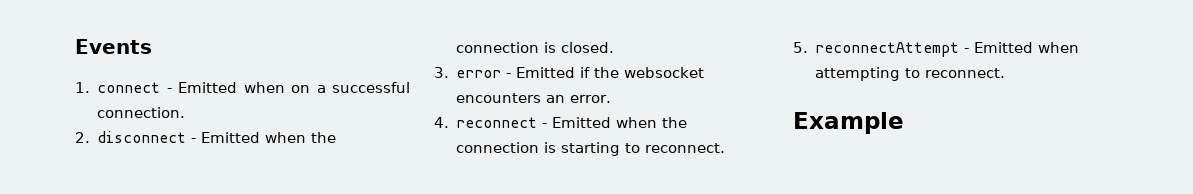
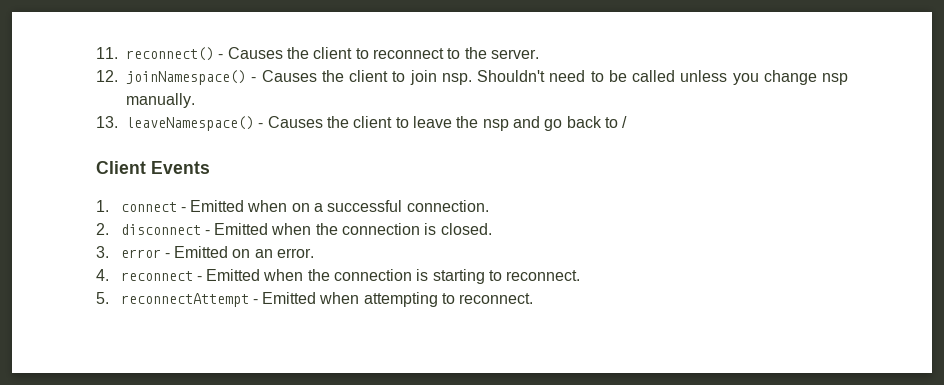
- Events
+ 11. reconnect() - Causes the client to reconnect to the server.
+ 12. joinNamespace() - Causes the client to join nsp. Shouldn't need to be called unless you change nsp manually.
+ 13. leaveNamespace() - Causes the client to leave the nsp and go back to /
+ Client Events
- 3. error - Emitted if the websocket encounters an error.
+ 3. error - Emitted on an error.
- Example

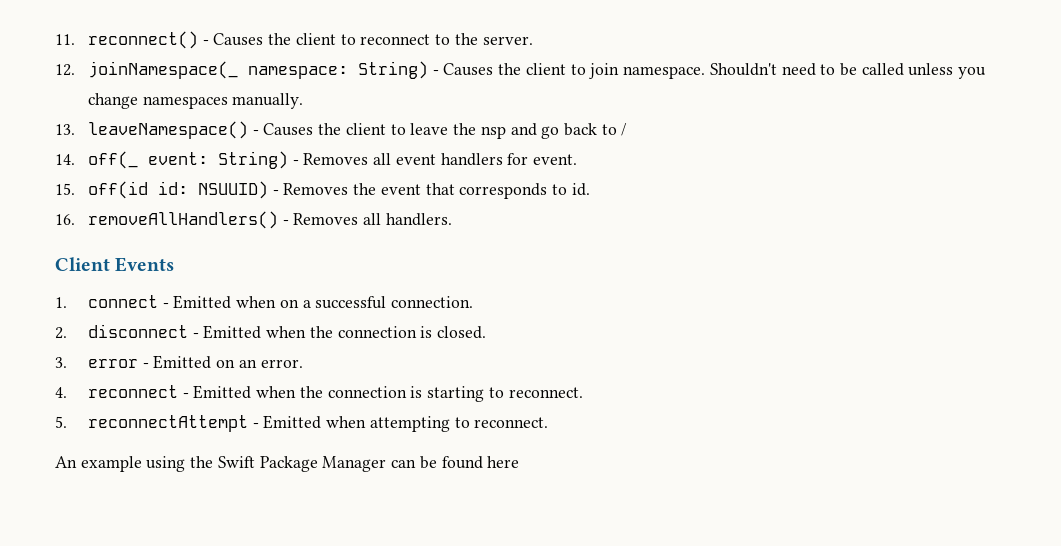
- 12. joinNamespace() - Causes the client to join nsp.
+ 12. joinNamespace(_ namespace: String) - Causes the client to join namespace.
- Shouldn't need to be called unless you change nsp manually.
+ Shouldn't need to be called unless you change namespaces manually.
+ 14. off(_ event: String) - Removes all event handlers for event.
+ 15. off(id id: NSUUID) - Removes the event that corresponds to id.
+ 16. removeAllHandlers() - Removes all handlers.
+ An example using the Swift Package Manager can be found here

